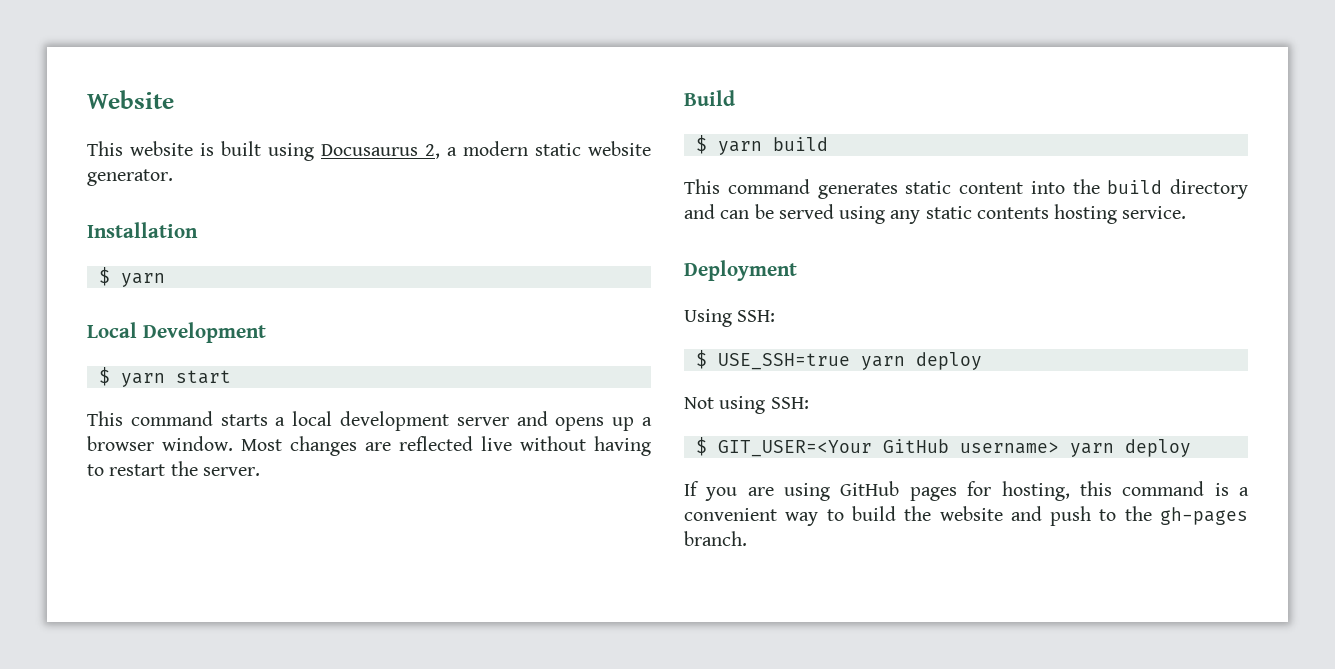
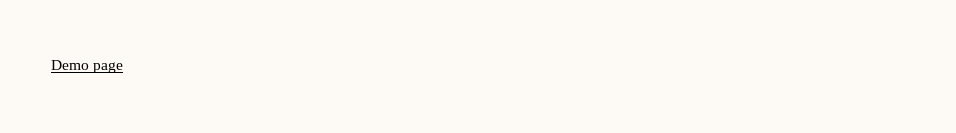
- Website
- This website is built using Docusaurus 2, a modern static website generator.
- Installation
- $ yarn
- Local Development
- $ yarn start
- This command starts a local development server and opens up a browser window. Most changes are reflected live without having to restart the server.
- Build
- $ yarn build
- This command generates static content into the build directory and can be served using any static contents hosting service.
- Deployment
- Using SSH:
- $ USE_SSH=true yarn deploy
- Not using SSH:
- $ GIT_USER=<Your GitHub username> yarn deploy
- If you are using GitHub pages for hosting, this command is a convenient way to build the website and push to the gh-pages branch.
+ Demo page

